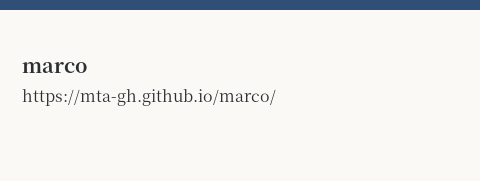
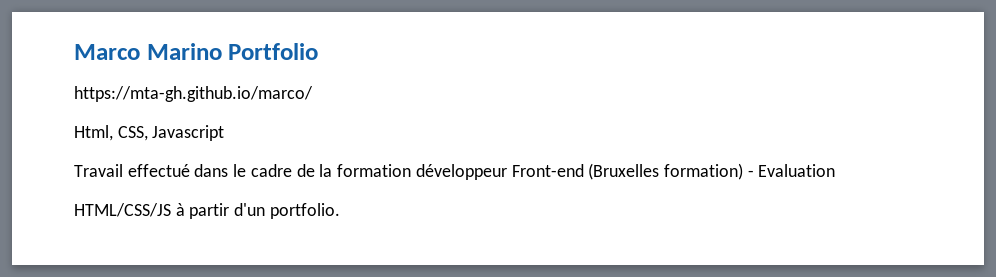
- marco
+ Marco Marino Portfolio
  https://mta-gh.github.io/marco/
+ Html, CSS, Javascript
+ Travail effectué dans le cadre de la formation développeur Front-end (Bruxelles formation) - Evaluation
+ HTML/CSS/JS à partir d'un portfolio.

